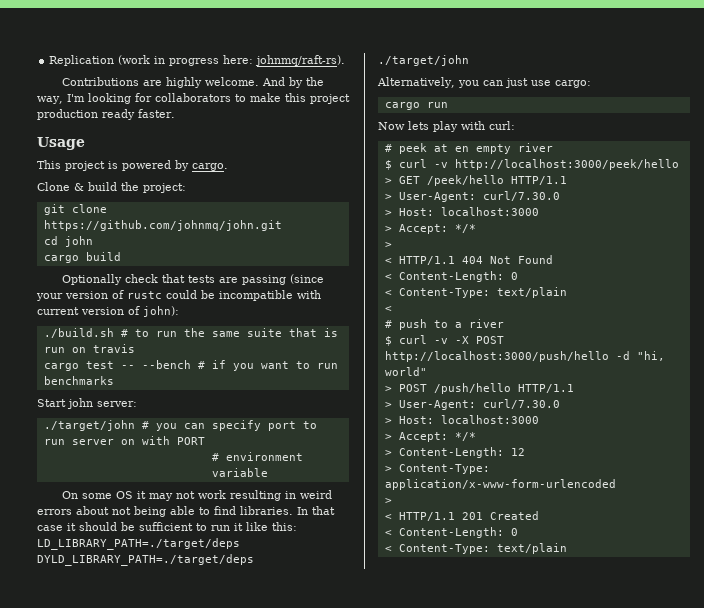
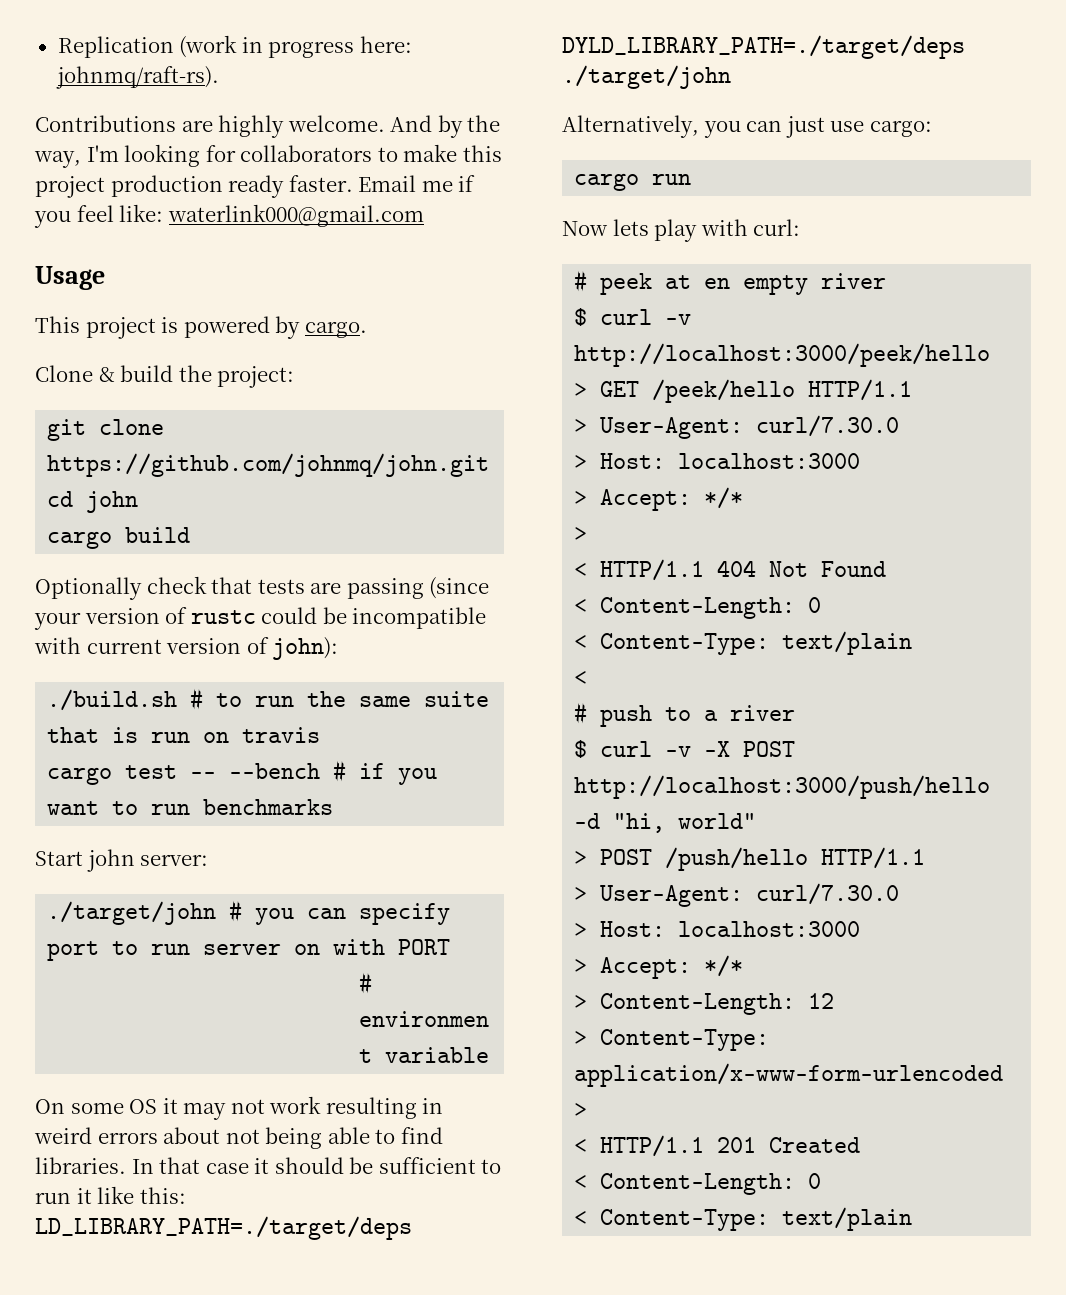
+ Email me if you feel like: waterlink000@gmail.com

